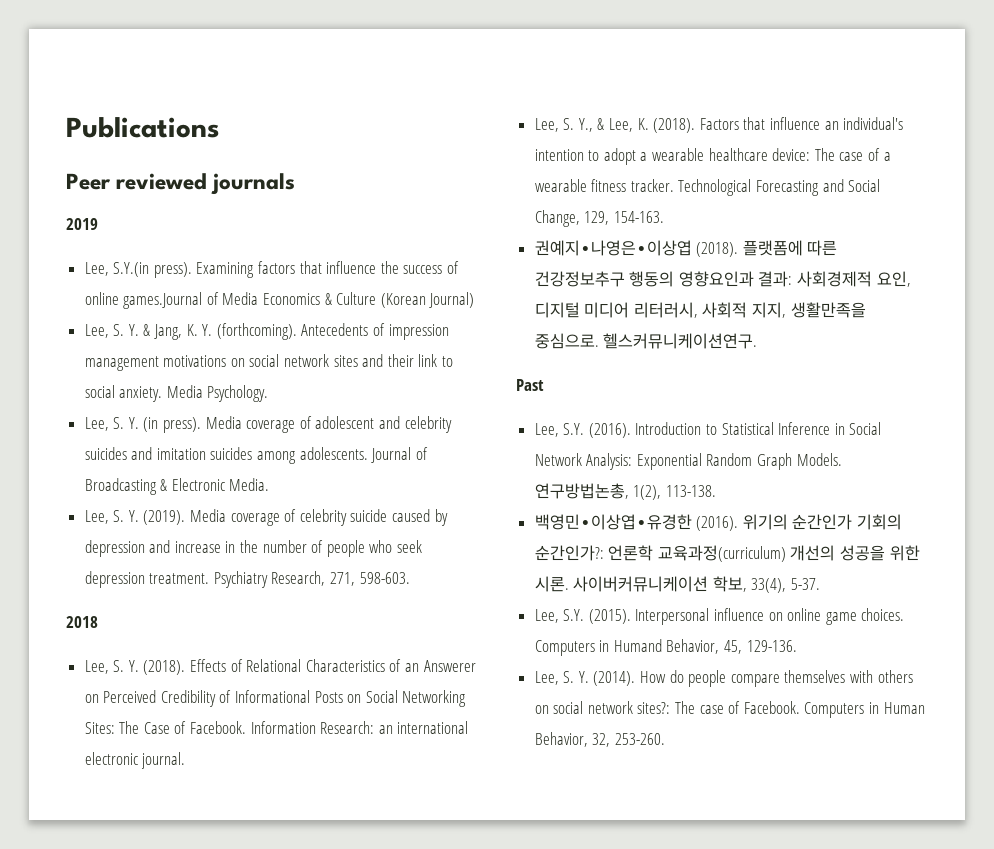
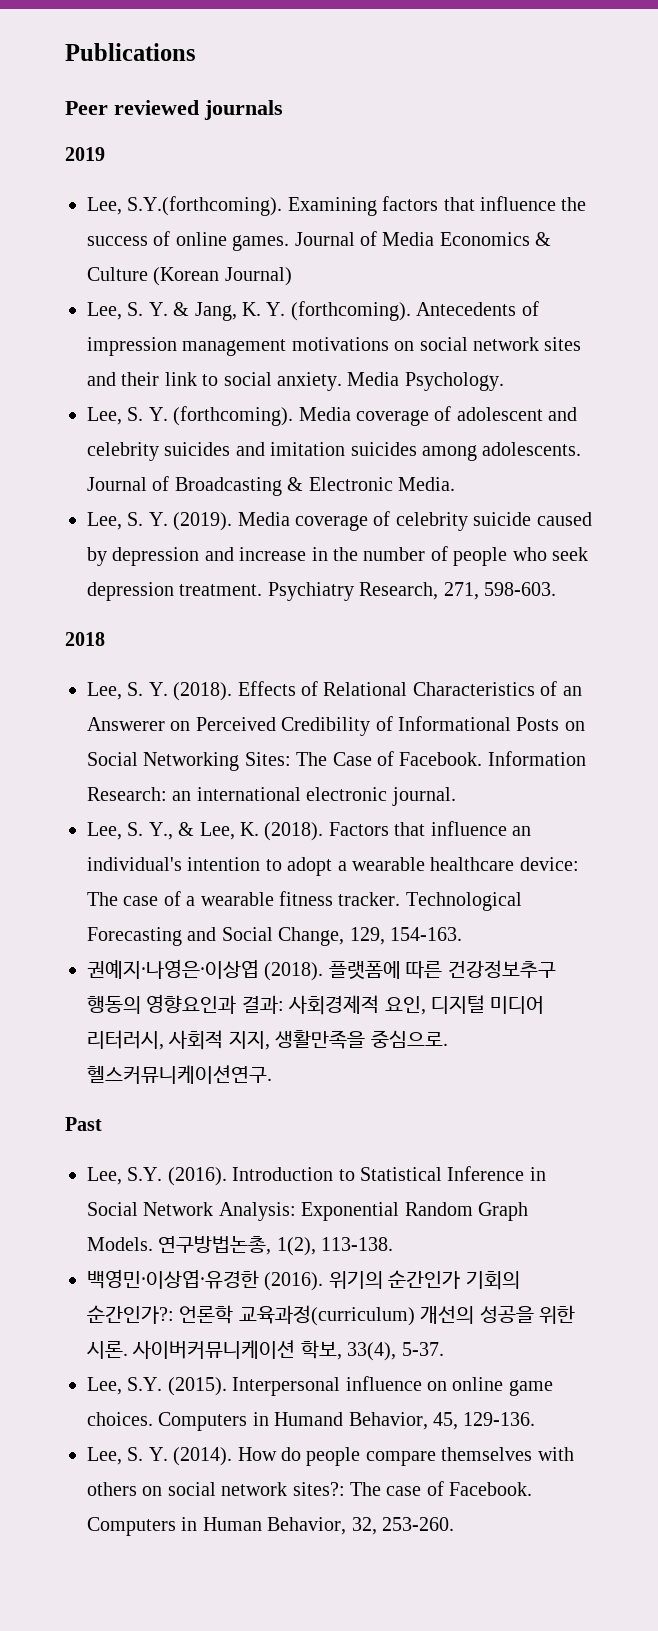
- Lee, S.Y.(in press). Examining factors that influence the success of online games.Journal of Media Economics & Culture (Korean Journal)
+ Lee, S.Y.(forthcoming). Examining factors that influence the success of online games. Journal of Media Economics & Culture (Korean Journal)
- Lee, S. Y. (in press).
+ Lee, S. Y. (forthcoming).

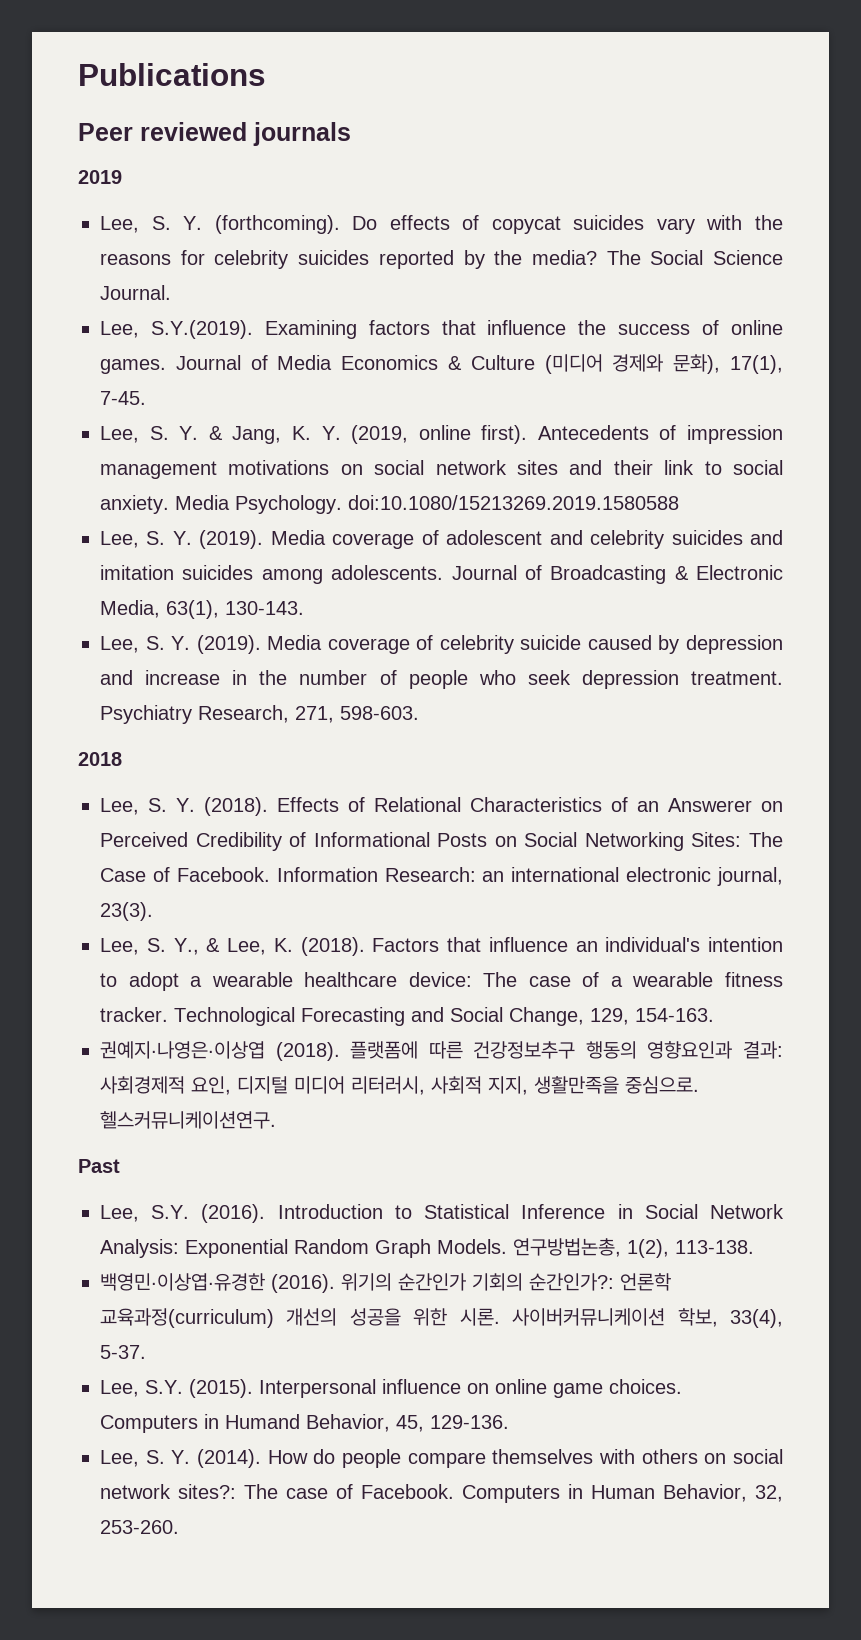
- Lee, S.Y.(forthcoming). Examining factors that influence the success of online games.
+ Lee, S. Y. (forthcoming). Do effects of copycat suicides vary with the reasons for celebrity suicides reported by the media? The Social Science Journal.
+ Lee, S.Y.(2019). Examining factors that influence the success of online games.
- Journal of Media Economics & Culture (Korean Journal)
+ Journal of Media Economics & Culture (미디어 경제와 문화), 17(1), 7-45.
- Lee, S. Y. & Jang, K. Y. (forthcoming).
+ Lee, S. Y. & Jang, K. Y. (2019, online first).
- Media Psychology.
- Lee, S. Y. (forthcoming).
+ Media Psychology. doi:10.1080/15213269.2019.1580588
+ Lee, S. Y. (2019).
- Journal of Broadcasting & Electronic Media.
+ Journal of Broadcasting & Electronic Media, 63(1), 130-143.
- Information Research: an international electronic journal.
+ Information Research: an international electronic journal, 23(3).

